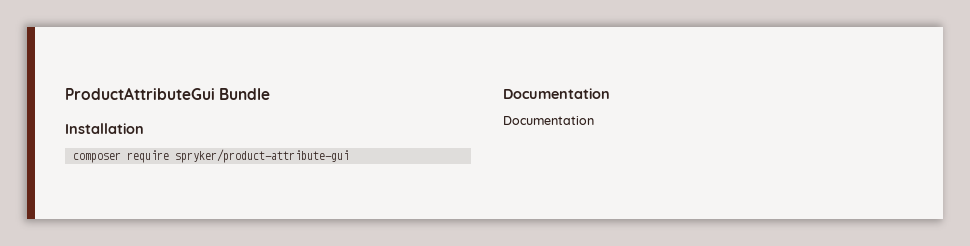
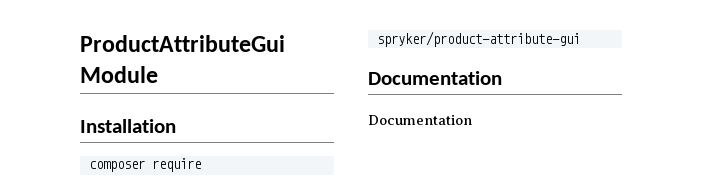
- ProductAttributeGui Bundle
+ ProductAttributeGui Module

